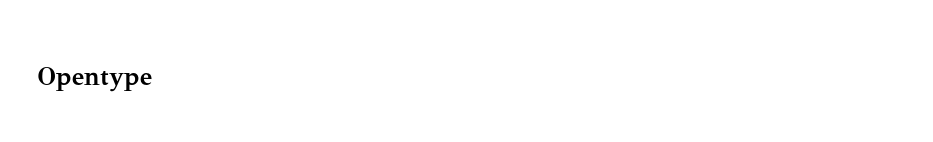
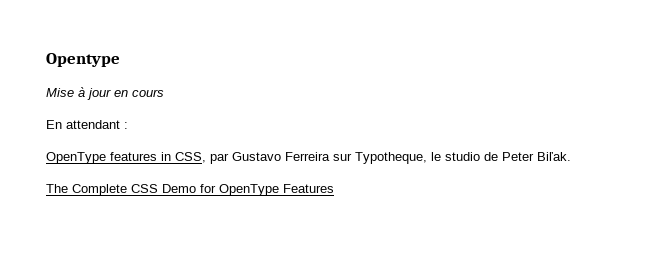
+ Mise à jour en cours
+ En attendant :
+ OpenType features in CSS, par Gustavo Ferreira sur Typotheque, le studio de Peter Biľak.
+ The Complete CSS Demo for OpenType Features

